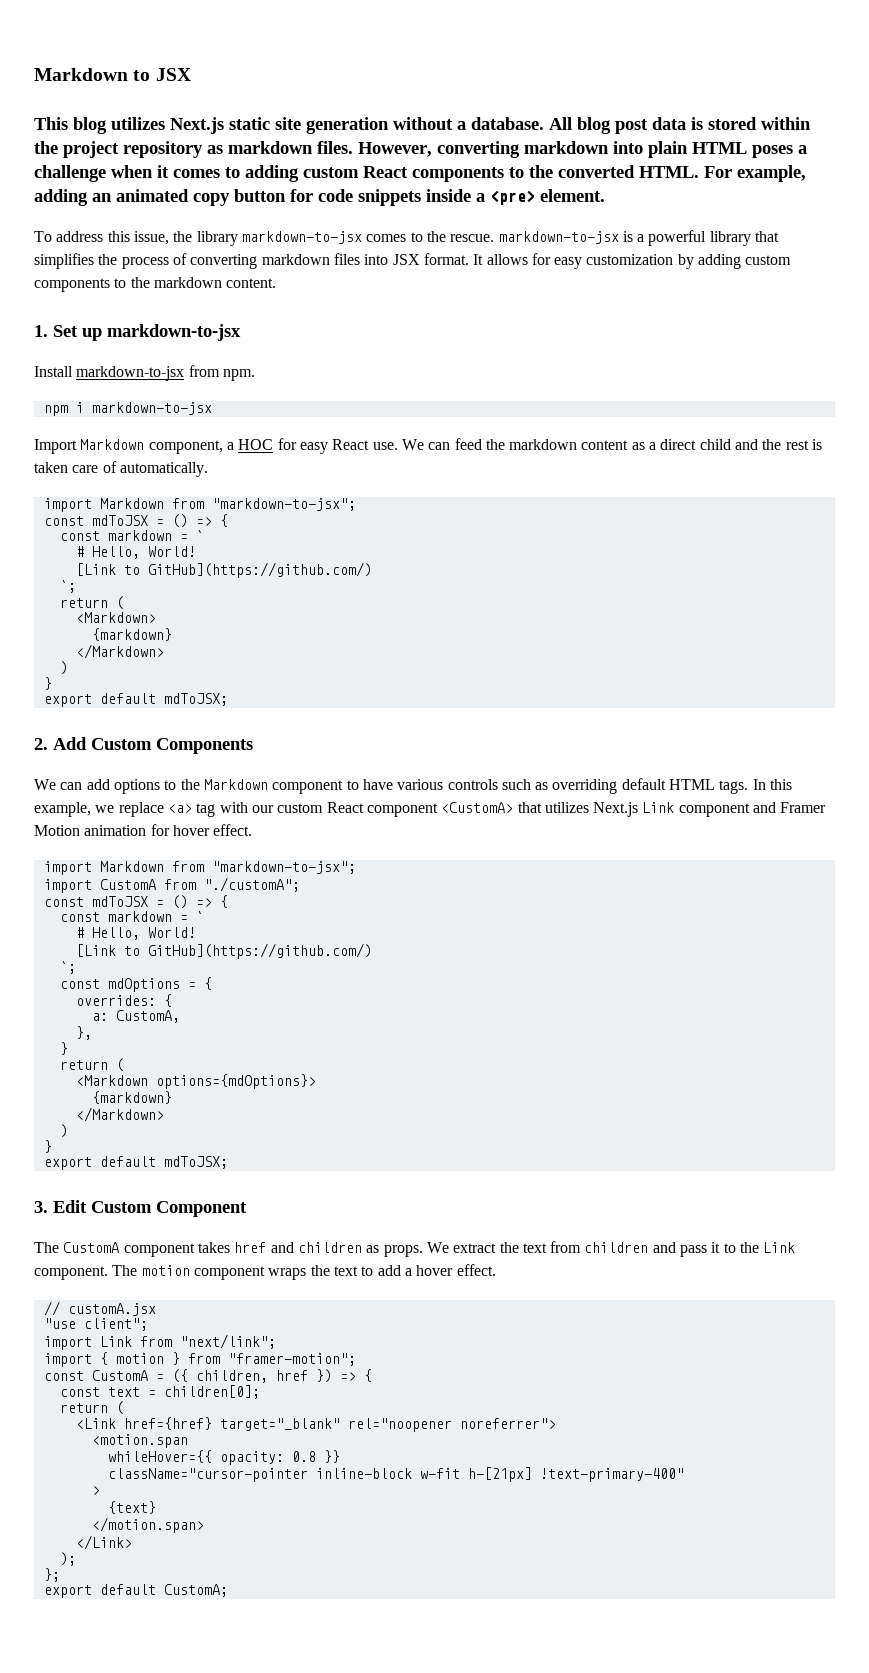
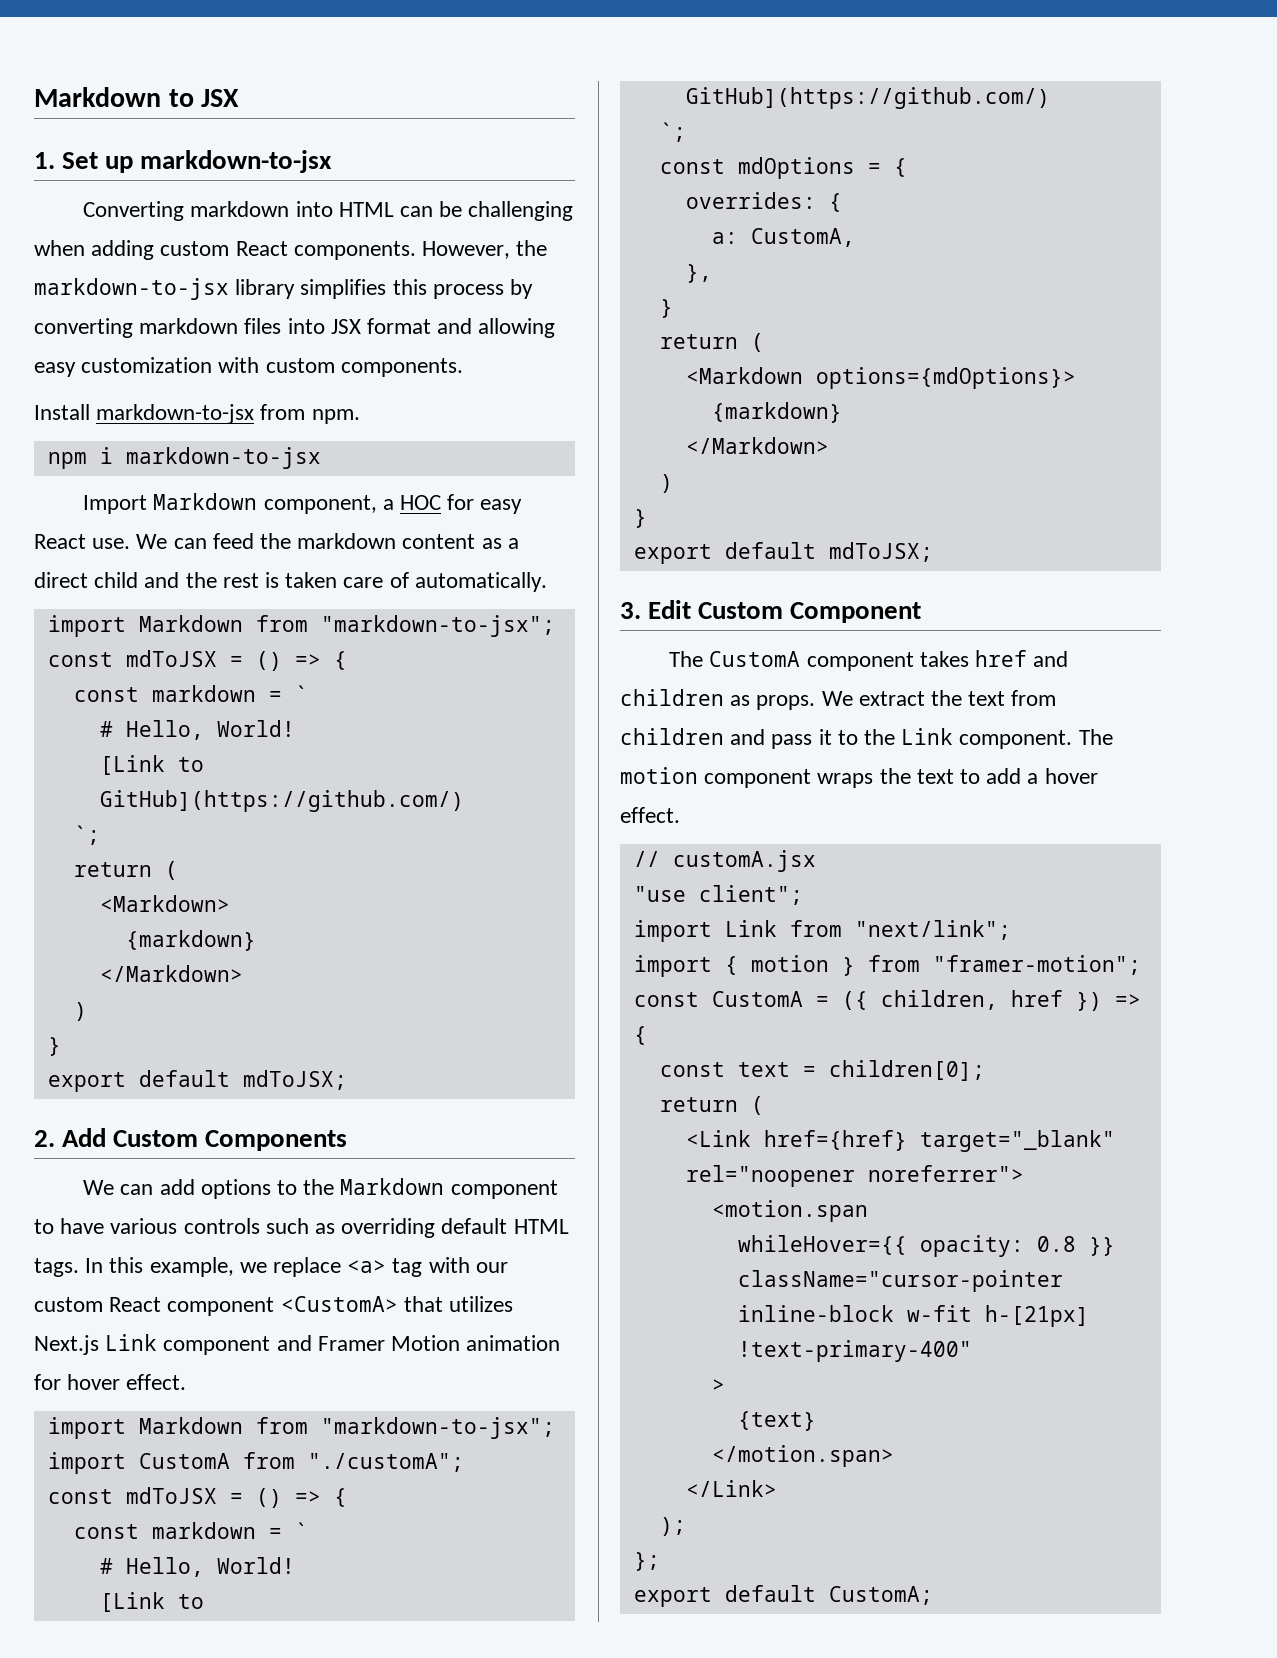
- This blog utilizes Next.js static site generation without a database. All blog post data is stored within the project repository as markdown files. However, converting markdown into plain HTML poses a challenge when it comes to adding custom React components to the converted HTML. For example, adding an animated copy button for code snippets inside a <pre> element.
- To address this issue, the library markdown-to-jsx comes to the rescue. markdown-to-jsx is a powerful library that simplifies the process of converting markdown files into JSX format. It allows for easy customization by adding custom components to the markdown content.
  1. Set up markdown-to-jsx
+ Converting markdown into HTML can be challenging when adding custom React components. However, the markdown-to-jsx library simplifies this process by converting markdown files into JSX format and allowing easy customization with custom components.

